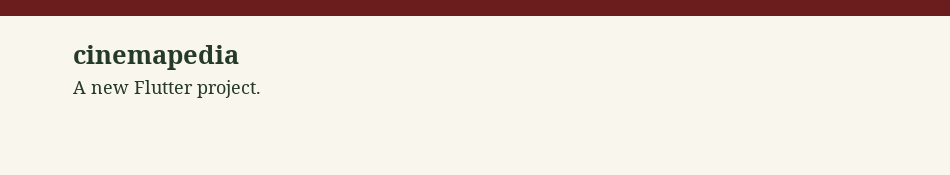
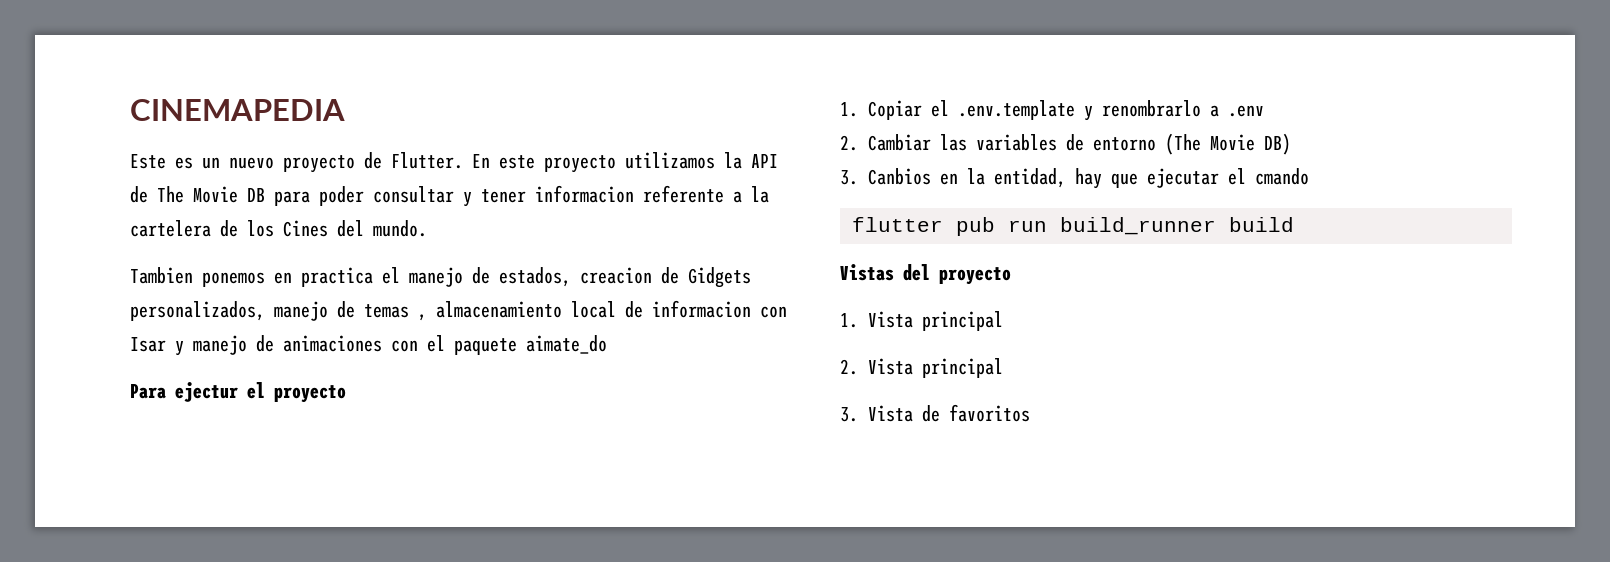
- cinemapedia
- A new Flutter project.
+ CINEMAPEDIA
+ Este es un nuevo proyecto de Flutter. En este proyecto utilizamos la API de The Movie DB para poder consultar y tener informacion referente a la cartelera de los Cines del mundo.
+ Tambien ponemos en practica el manejo de estados, creacion de Gidgets personalizados, manejo de temas , almacenamiento local de informacion con Isar y manejo de animaciones con el paquete aimate_do
+ Para ejectur el proyecto
+ 1. Copiar el .env.template y renombrarlo a .env
+ 2. Cambiar las variables de entorno (The Movie DB)
+ 3. Canbios en la entidad, hay que ejecutar el cmando
+ flutter pub run build_runner build
+ Vistas del proyecto
+ 1. Vista principal
+ 2. Vista principal
+ 3. Vista de favoritos

